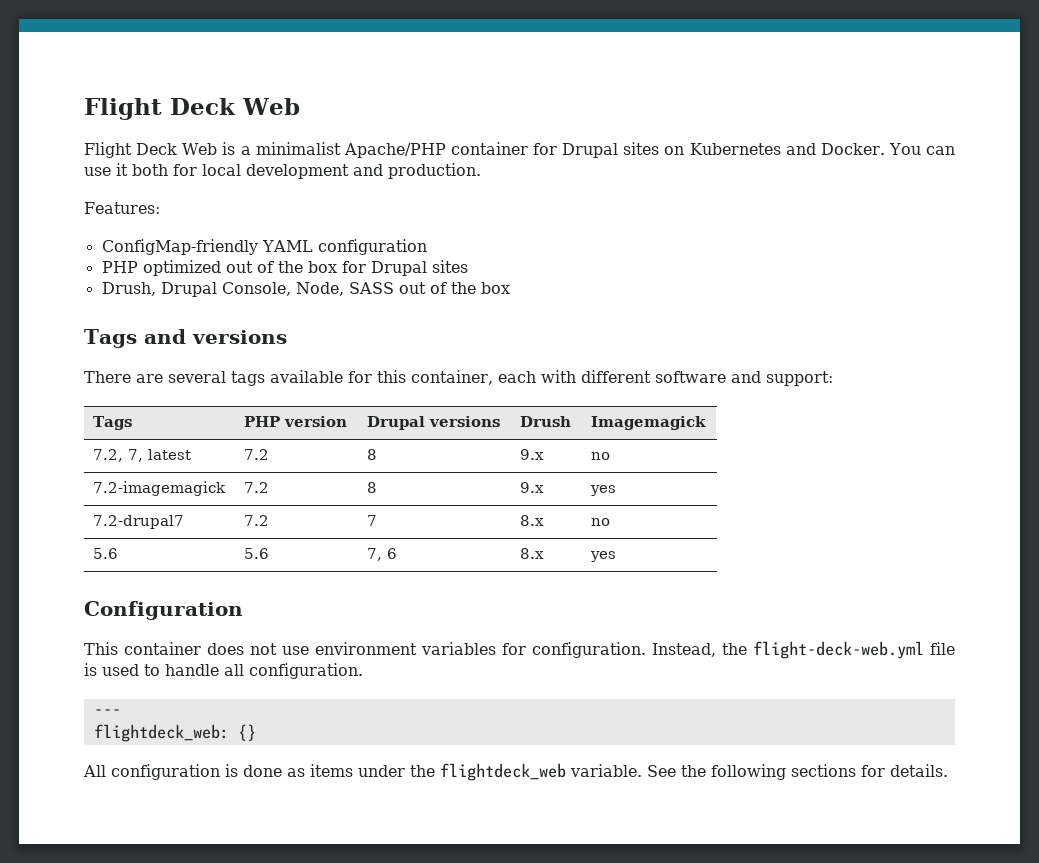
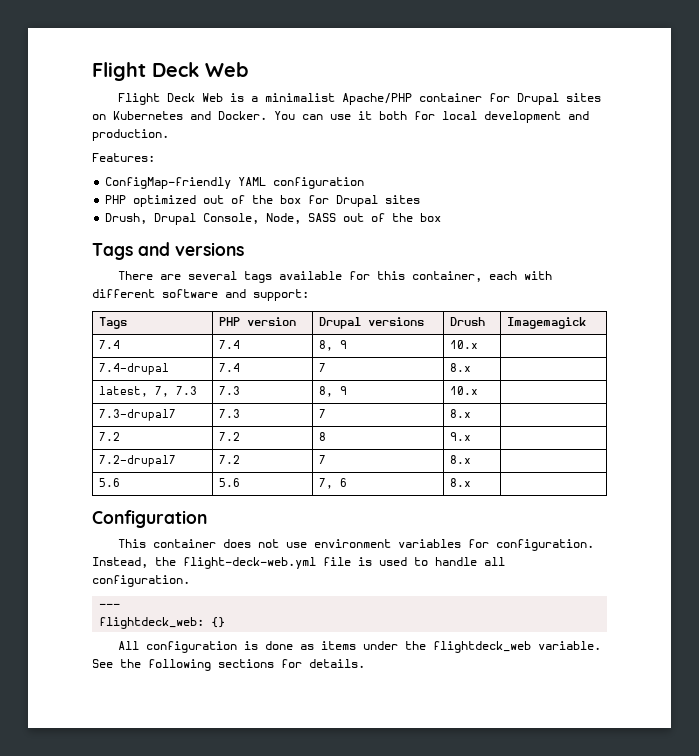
- 7.2, 7, latest | 7.2 | 8 | 9.x | no
- 7.2-imagemagick | 7.2 | 8 | 9.x | yes
+ 7.4 | 7.4 | 8, 9 | 10.x |
+ 7.4-drupal | 7.4 | 7 | 8.x |
+ latest, 7, 7.3 | 7.3 | 8, 9 | 10.x |
+ 7.3-drupal7 | 7.3 | 7 | 8.x |
+ 7.2 | 7.2 | 8 | 9.x |
- 7.2-drupal7 | 7.2 | 7 | 8.x | no
+ 7.2-drupal7 | 7.2 | 7 | 8.x |
- 5.6 | 5.6 | 7, 6 | 8.x | yes
+ 5.6 | 5.6 | 7, 6 | 8.x |

